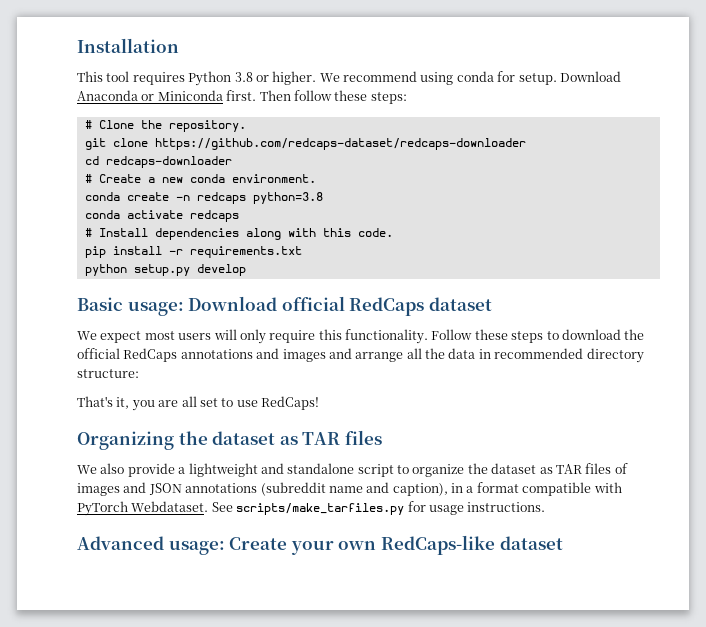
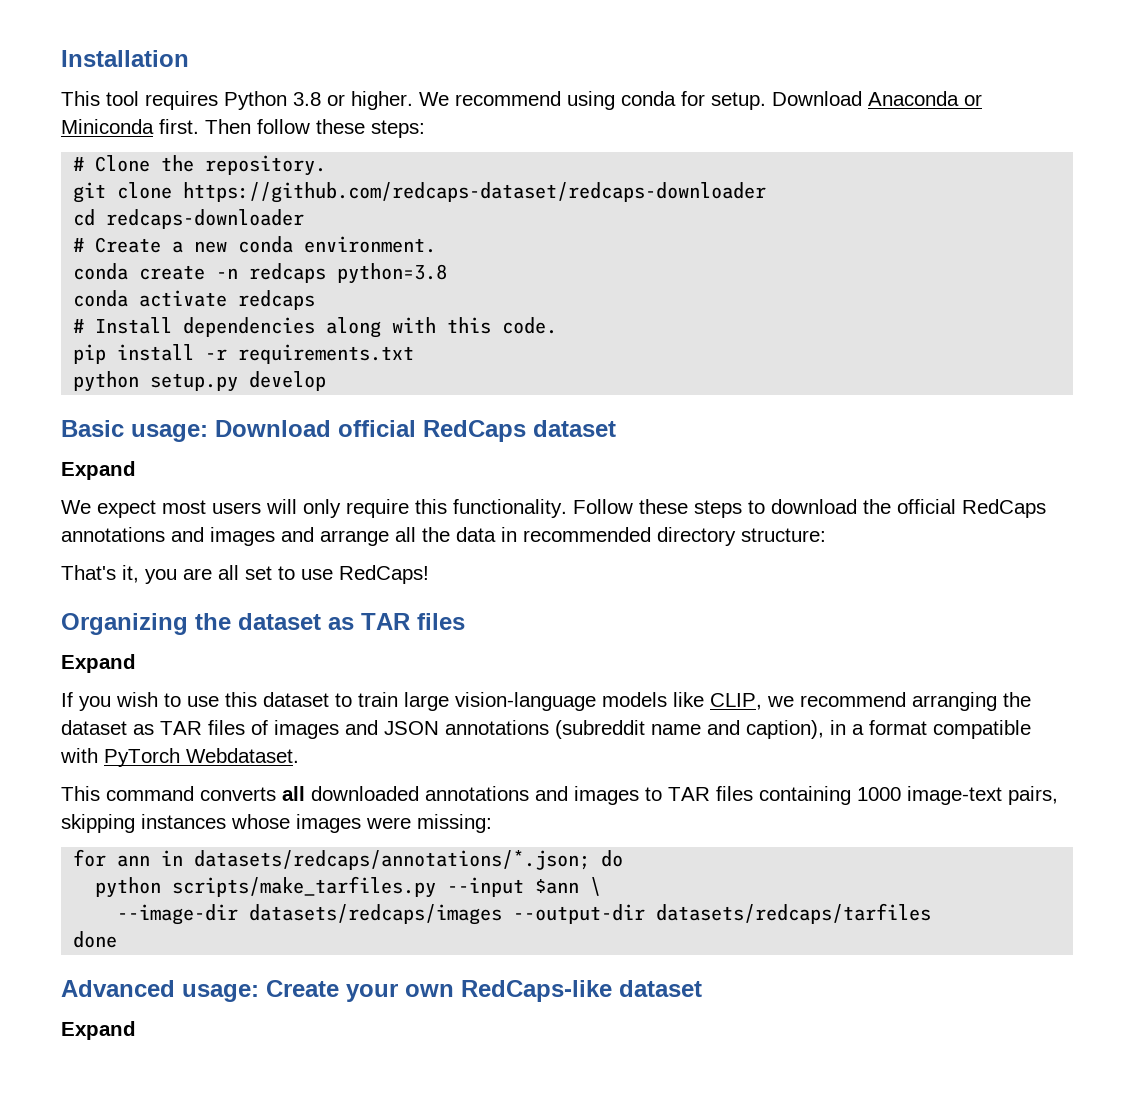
  Basic usage: Download official RedCaps dataset
+ Expand
  Organizing the dataset as TAR files
- We also provide a lightweight and standalone script to organize the dataset as TAR files of images and JSON annotations (subreddit name and caption), in a format compatible with PyTorch Webdataset. See scripts/make_tarfiles.py for usage instructions.
+ Expand
+ If you wish to use this dataset to train large vision-language models like CLIP, we recommend arranging the dataset as TAR files of images and JSON annotations (subreddit name and caption), in a format compatible with PyTorch Webdataset.
+ This command converts all downloaded annotations and images to TAR files containing 1000 image-text pairs, skipping instances whose images were missing:
+ for ann in datasets/redcaps/annotations/*.json; do
+ python scripts/make_tarfiles.py --input $ann \
+ --image-dir datasets/redcaps/images --output-dir datasets/redcaps/tarfiles
+ done
  Advanced usage: Create your own RedCaps-like dataset
+ Expand

